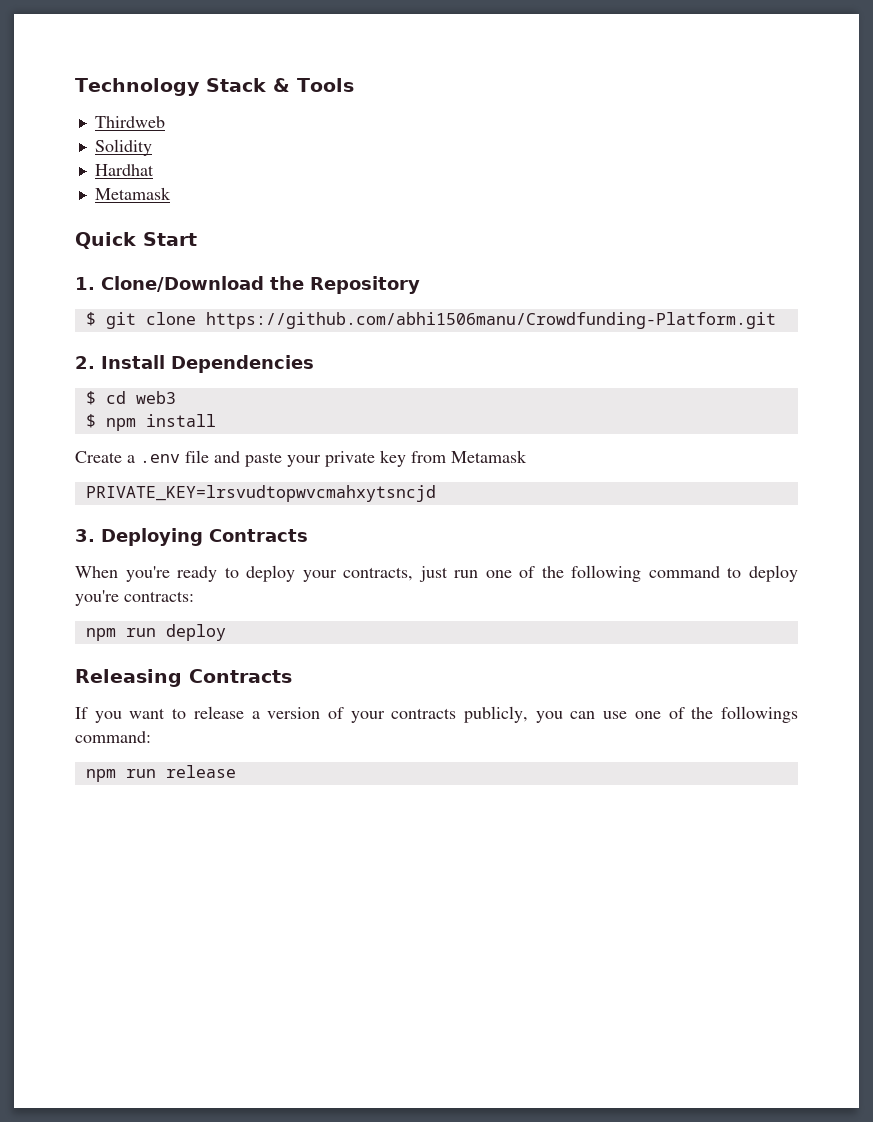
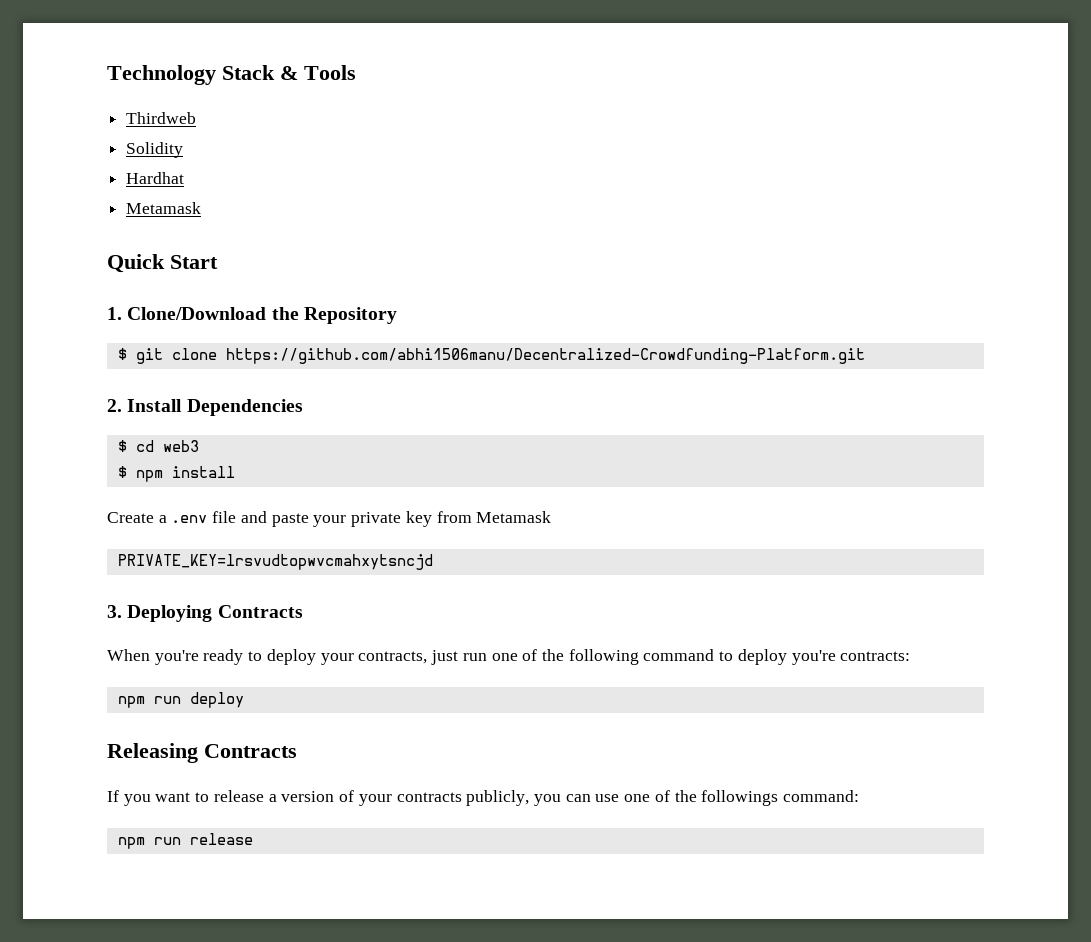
- $ git clone https://github.com/abhi1506manu/Crowdfunding-Platform.git
+ $ git clone https://github.com/abhi1506manu/Decentralized-Crowdfunding-Platform.git

